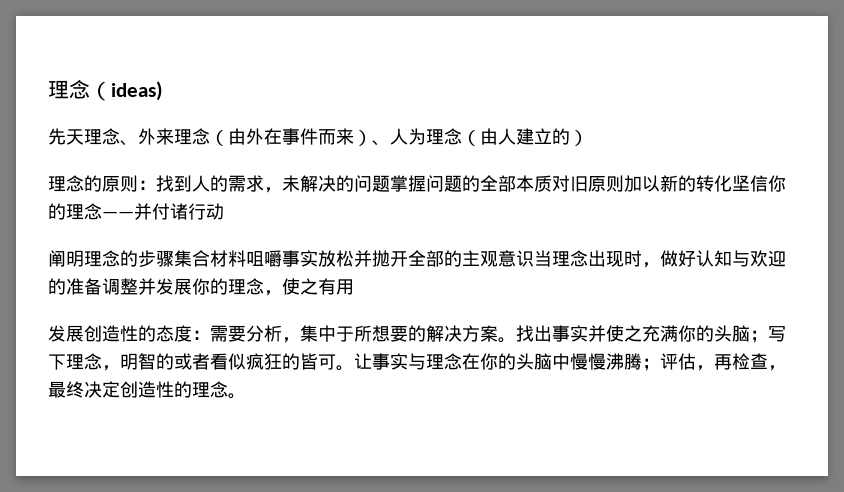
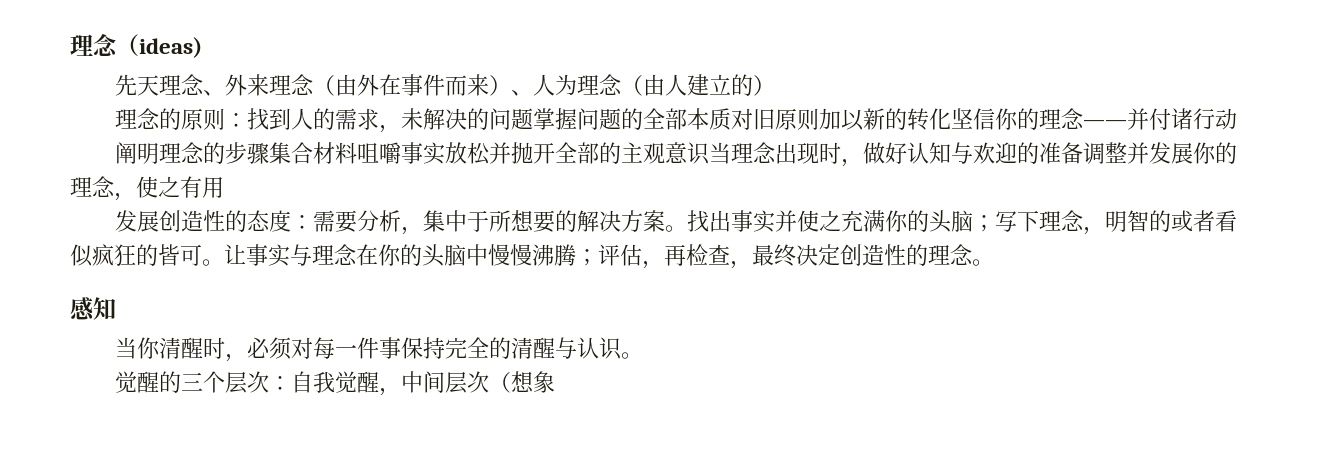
+ 感知
+ 当你清醒时，必须对每一件事保持完全的清醒与认识。
+ 觉醒的三个层次：自我觉醒，中间层次（想象

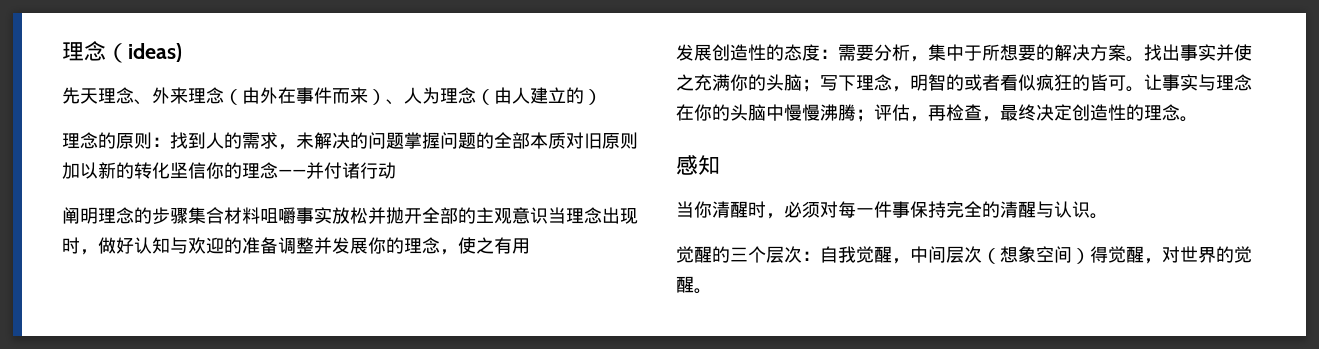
- 觉醒的三个层次：自我觉醒，中间层次（想象
+ 觉醒的三个层次：自我觉醒，中间层次（想象空间）得觉醒，对世界的觉醒。

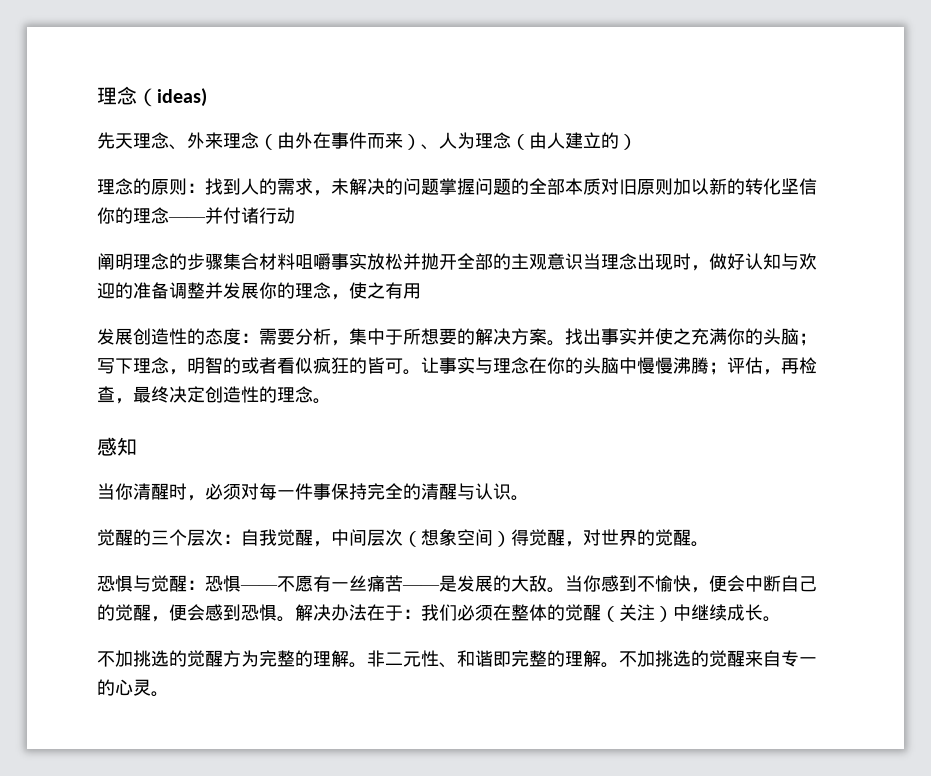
+ 恐惧与觉醒：恐惧——不愿有一丝痛苦——是发展的大敌。当你感到不愉快，便会中断自己的觉醒，便会感到恐惧。解决办法在于：我们必须在整体的觉醒（关注）中继续成长。
+ 不加挑选的觉醒方为完整的理解。非二元性、和谐即完整的理解。不加挑选的觉醒来自专一的心灵。

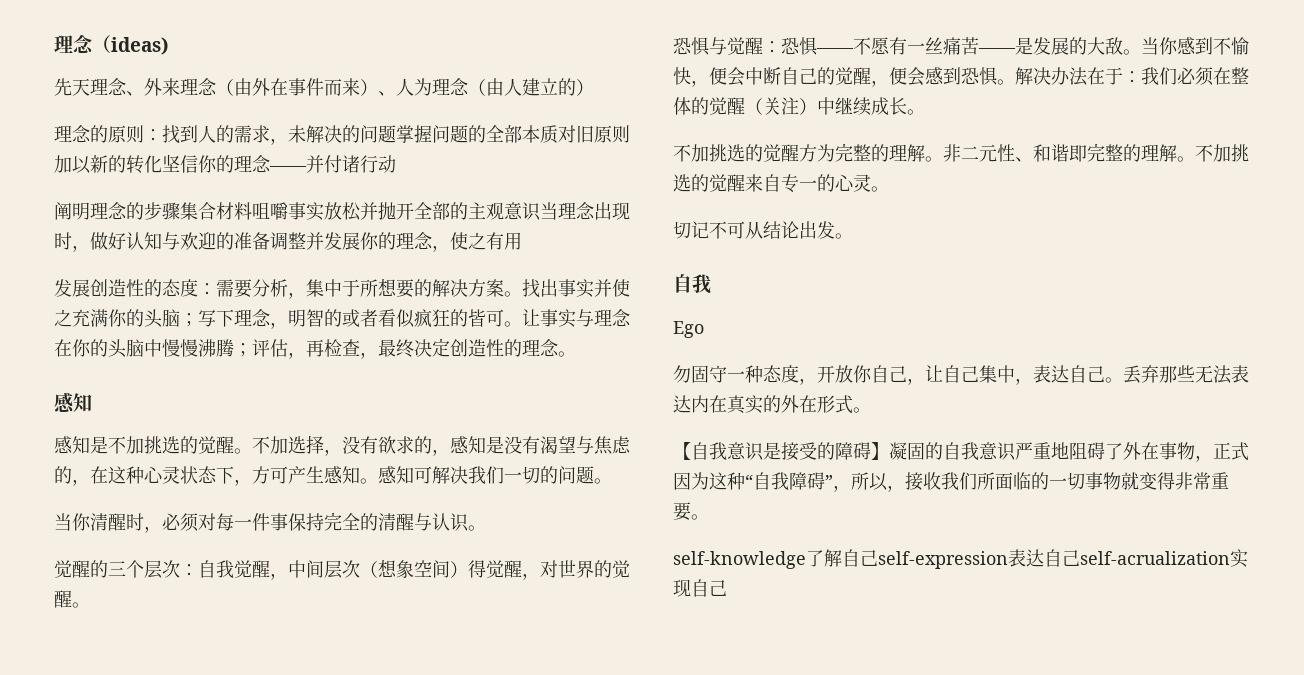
+ 感知是不加挑选的觉醒。不加选择，没有欲求的，感知是没有渴望与焦虑的，在这种心灵状态下，方可产生感知。感知可解决我们一切的问题。
+ 切记不可从结论出发。
+ 自我
+ Ego
+ 勿固守一种态度，开放你自己，让自己集中，表达自己。丢弃那些无法表达内在真实的外在形式。
+ 【自我意识是接受的障碍】凝固的自我意识严重地阻碍了外在事物，正式因为这种“自我障碍”，所以，接收我们所面临的一切事物就变得非常重要。
+ self-knowledge了解自己self-expression表达自己self-acrualization实现自己

